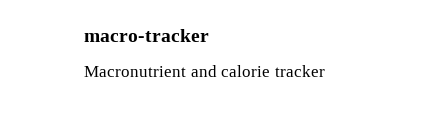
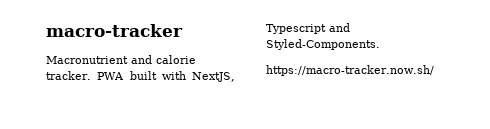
- Macronutrient and calorie tracker
+ Macronutrient and calorie tracker. PWA built with NextJS, Typescript and Styled-Components.
+ https://macro-tracker.now.sh/

